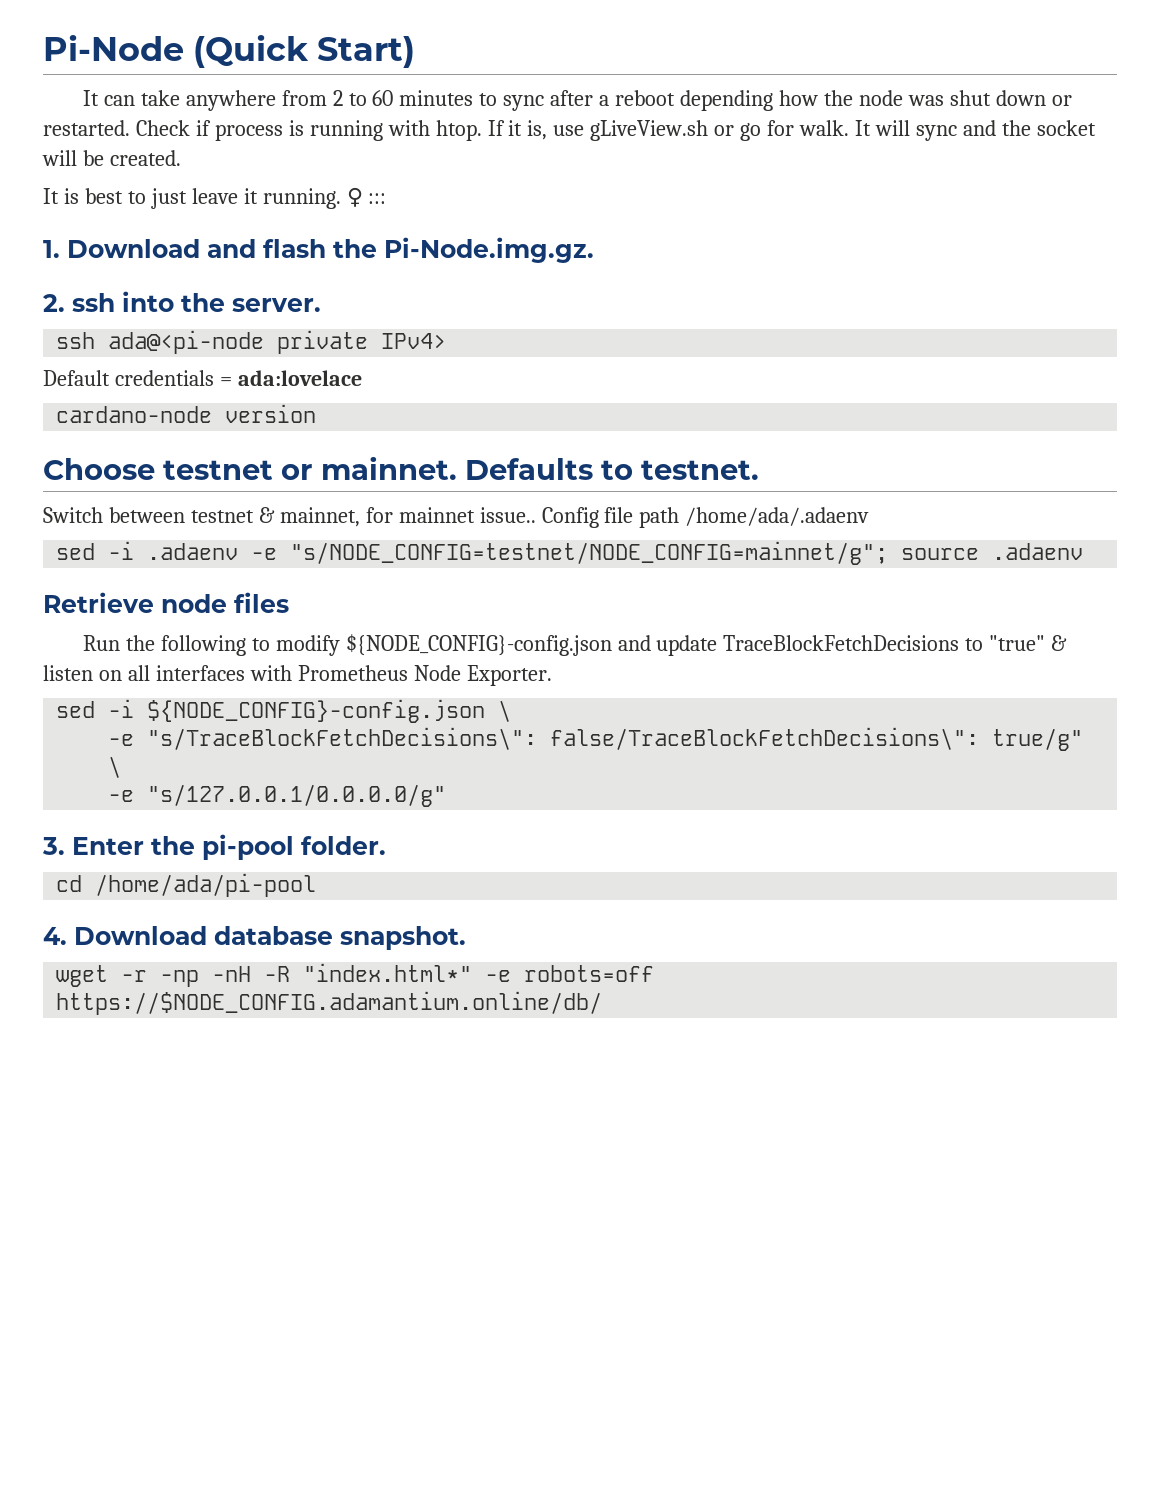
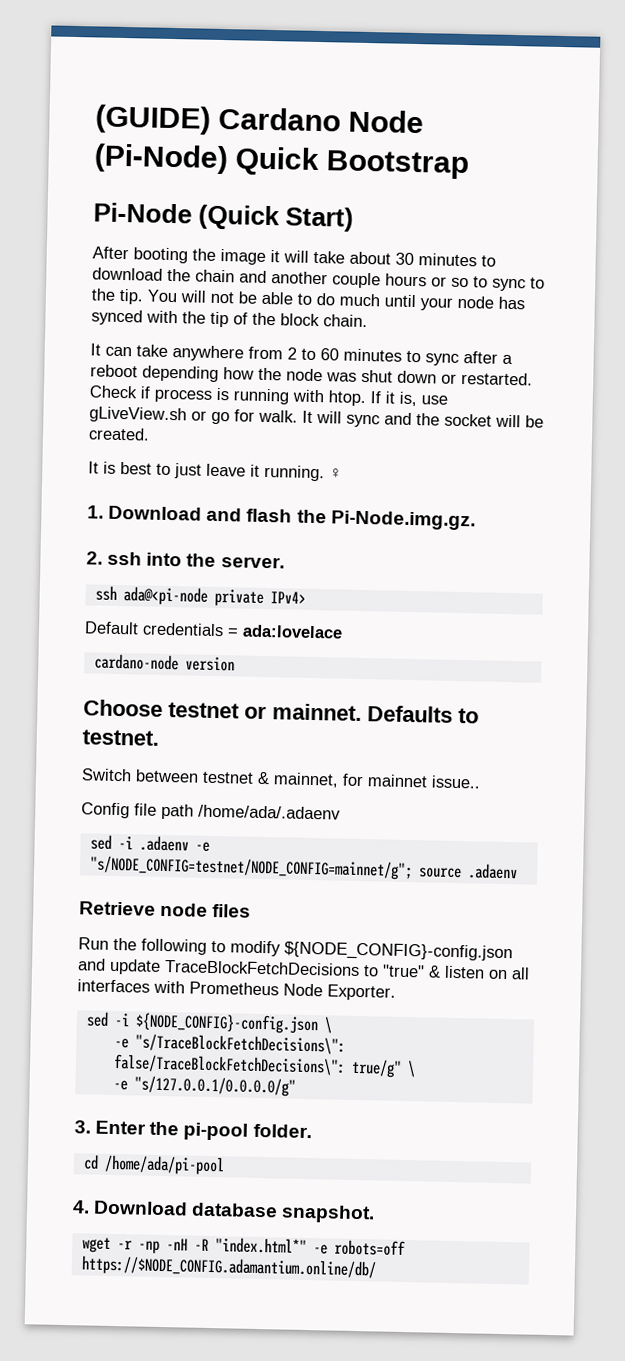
+ (GUIDE) Cardano Node (Pi-Node) Quick Bootstrap
  Pi-Node (Quick Start)
+ After booting the image it will take about 30 minutes to download the chain and another couple hours or so to sync to the tip. You will not be able to do much until your node has synced with the tip of the block chain.
- ♀ :::
+ ♀
- Switch between testnet & mainnet, for mainnet issue.. Config file path /home/ada/.adaenv
+ Switch between testnet & mainnet, for mainnet issue..
+ Config file path /home/ada/.adaenv

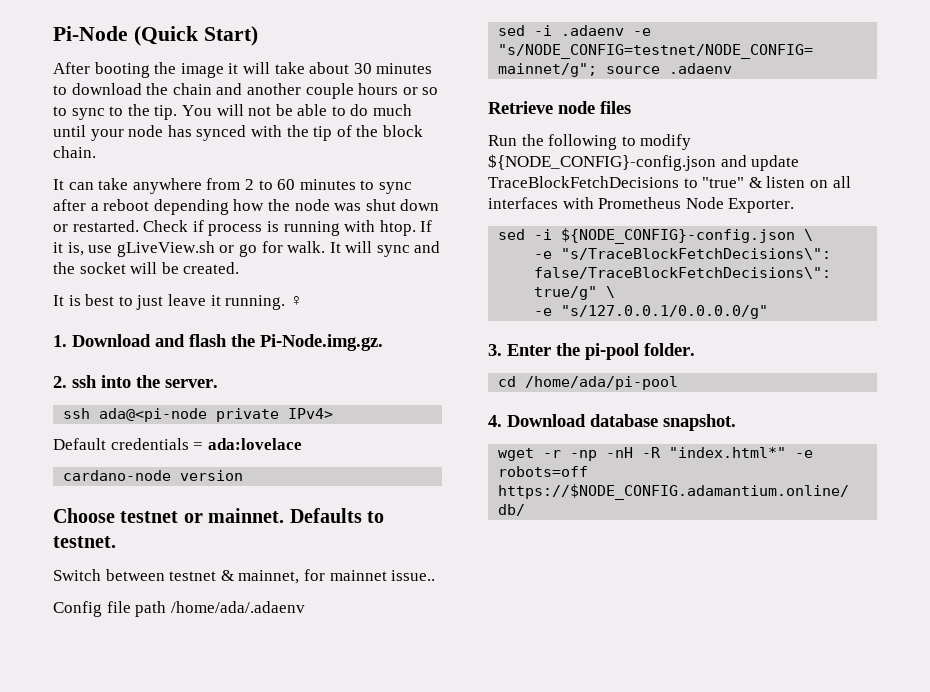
- (GUIDE) Cardano Node (Pi-Node) Quick Bootstrap

